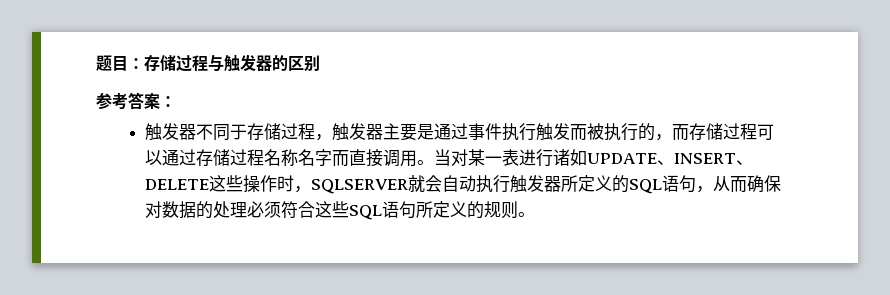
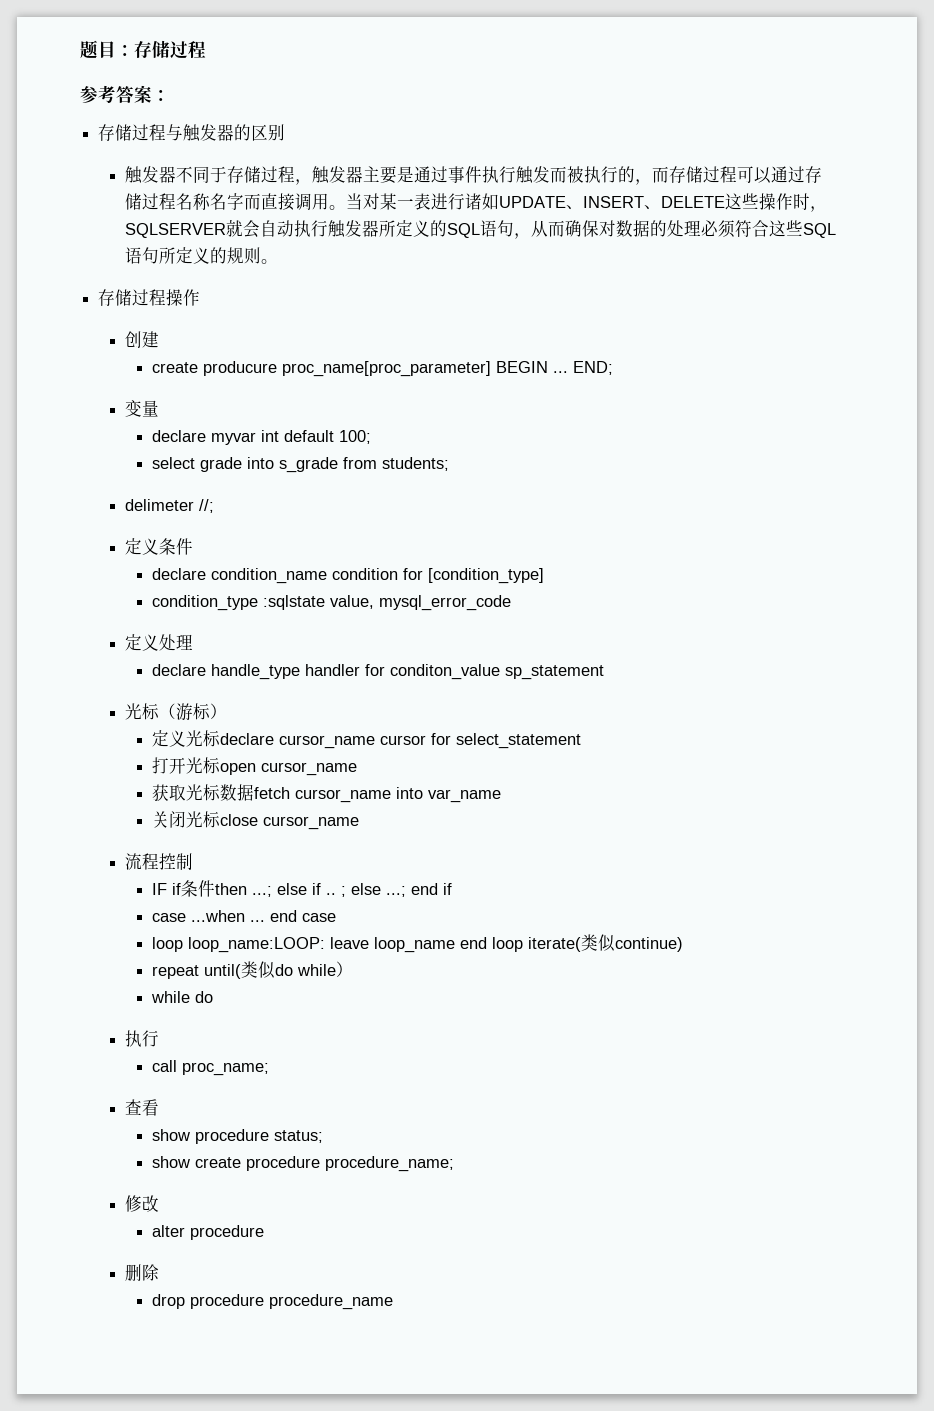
- 题目：存储过程与触发器的区别
+ 题目：存储过程
+ 参考答案：
+ 存储过程与触发器的区别
- 参考答案：
+ 存储过程操作
+ 创建
+ create producure proc_name[proc_parameter] BEGIN ... END;
+ 变量
+ declare myvar int default 100;
+ select grade into s_grade from students;
+ delimeter //;
+ 定义条件
+ declare condition_name condition for [condition_type]
+ condition_type :sqlstate value, mysql_error_code
+ 定义处理
+ declare handle_type handler for conditon_value sp_statement
+ 光标（游标）
+ 定义光标declare cursor_name cursor for select_statement
+ 打开光标open cursor_name
+ 获取光标数据fetch cursor_name into var_name
+ 关闭光标close cursor_name
+ 流程控制
+ IF if条件then ...; else if .. ; else ...; end if
+ case ...when ... end case
+ loop loop_name:LOOP: leave loop_name end loop iterate(类似continue)
+ repeat until(类似do while）
+ while do
+ 执行
+ call proc_name;
+ 查看
+ show procedure status;
+ show create procedure procedure_name;
+ 修改
+ alter procedure
+ 删除
+ drop procedure procedure_name

